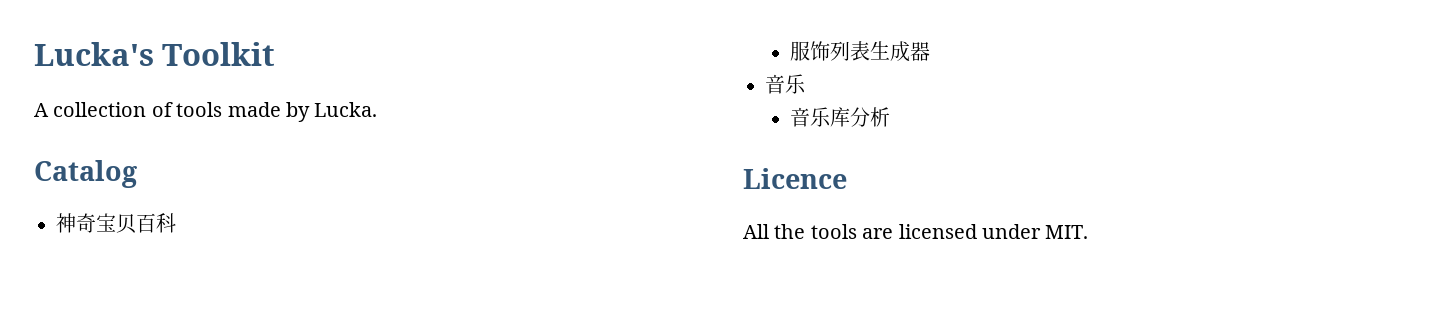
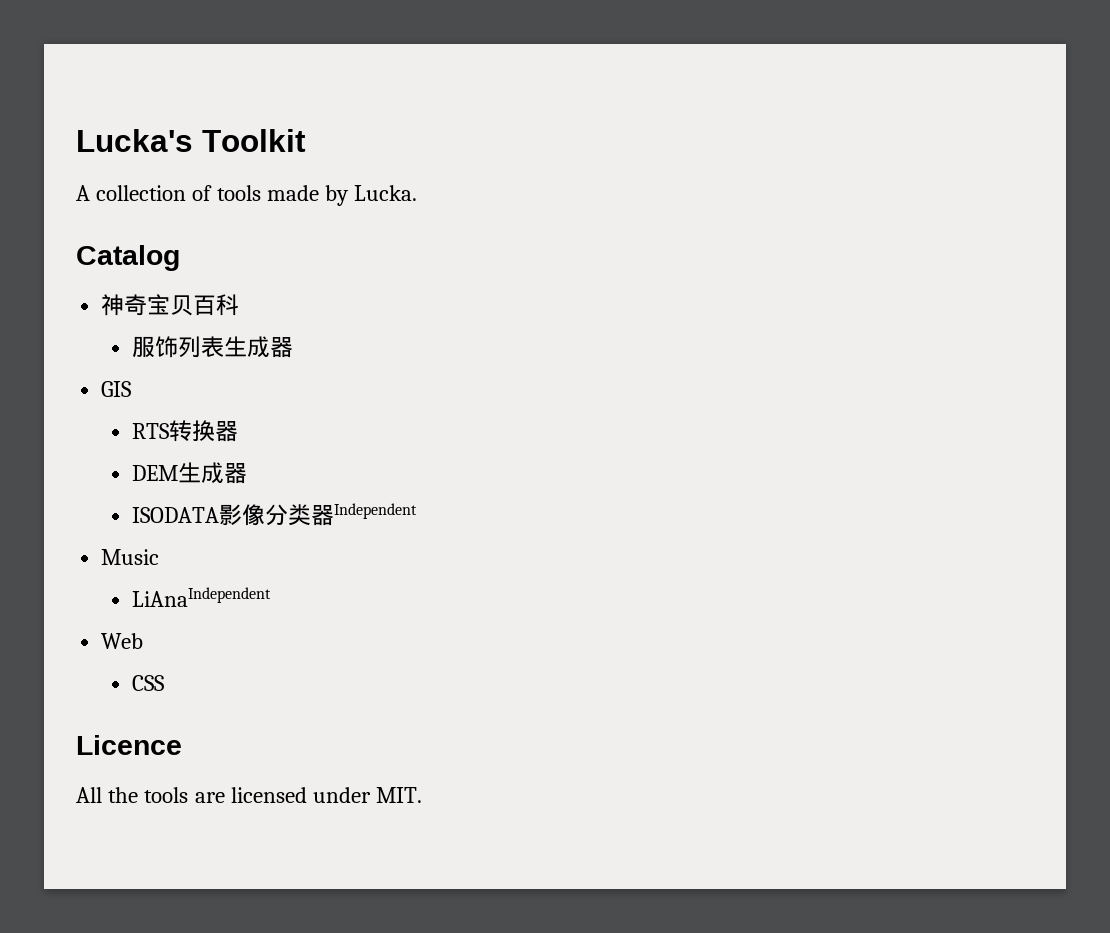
  服饰列表生成器
- 音乐
- 音乐库分析
+ GIS
+ RTS转换器
+ DEM生成器
+ ISODATA影像分类器Independent
+ Music
+ LiAnaIndependent
+ Web
+ CSS

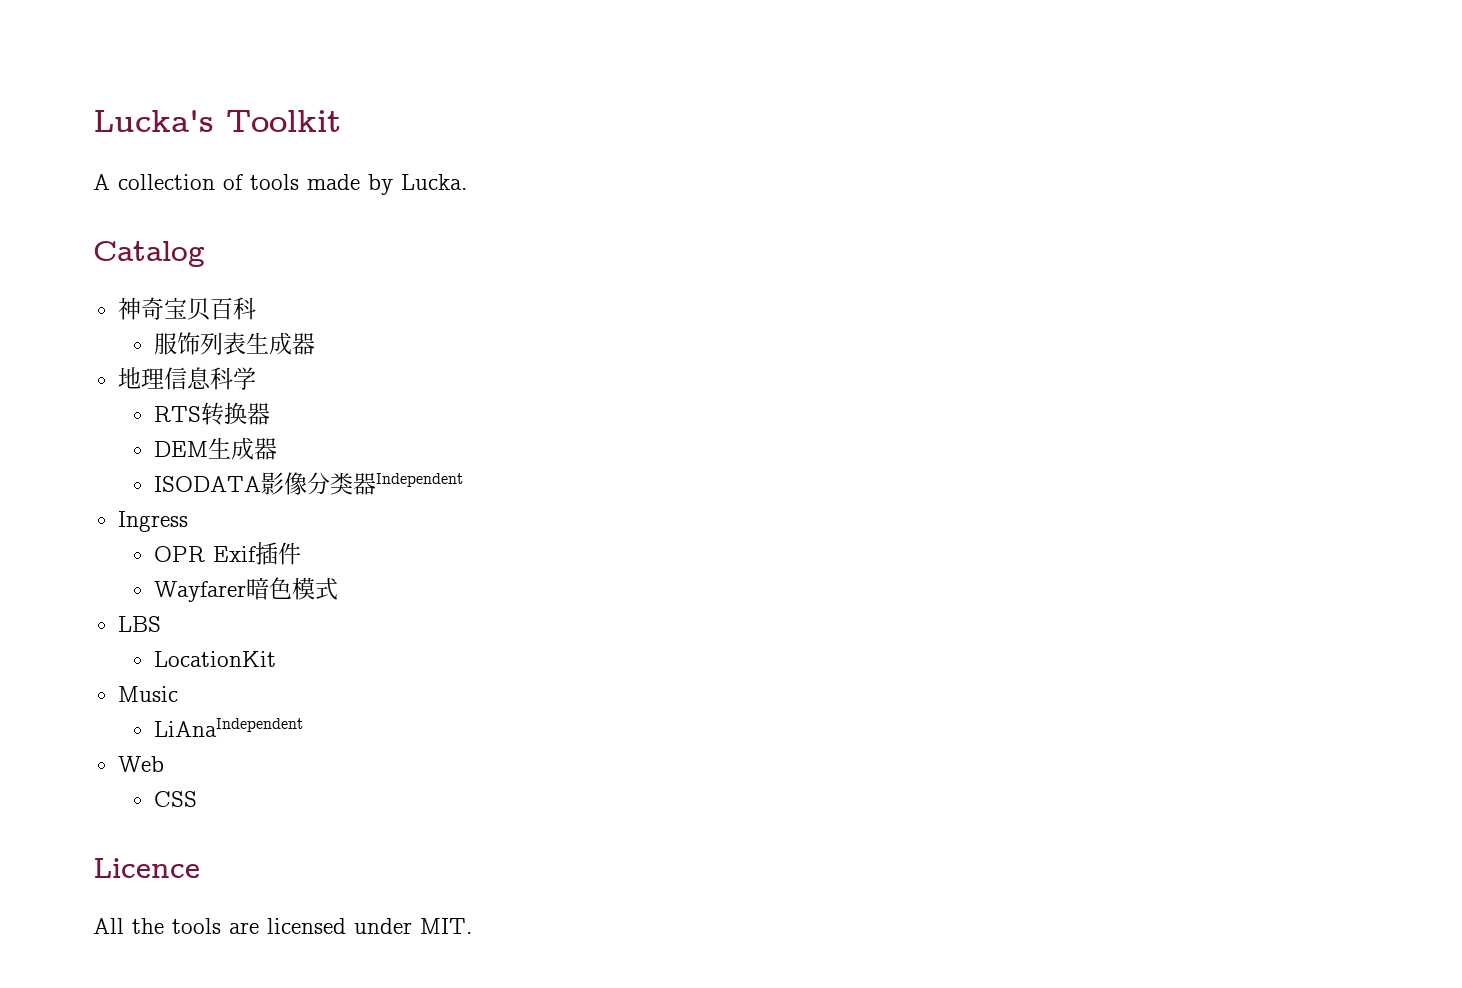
- GIS
+ 地理信息科学
+ Ingress
+ OPR Exif插件
+ Wayfarer暗色模式
+ LBS
+ LocationKit

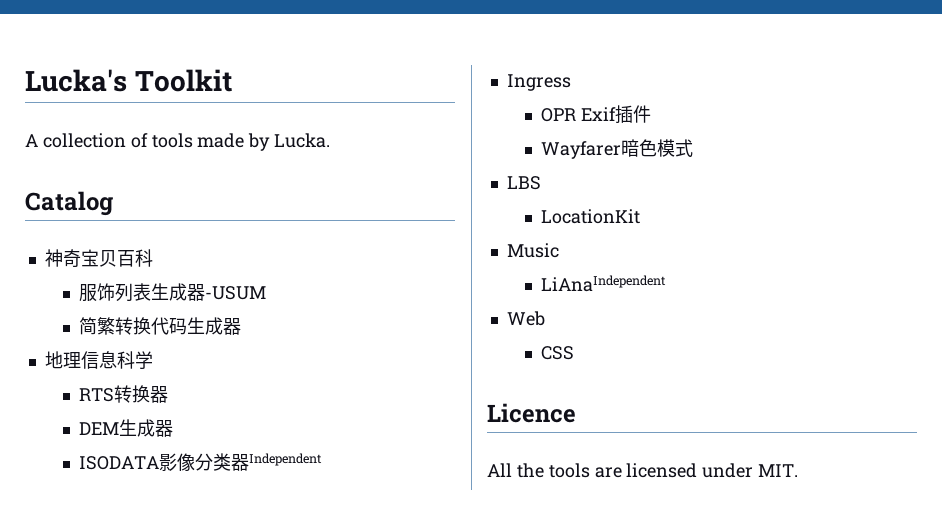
- 服饰列表生成器
+ 服饰列表生成器-USUM
+ 简繁转换代码生成器

